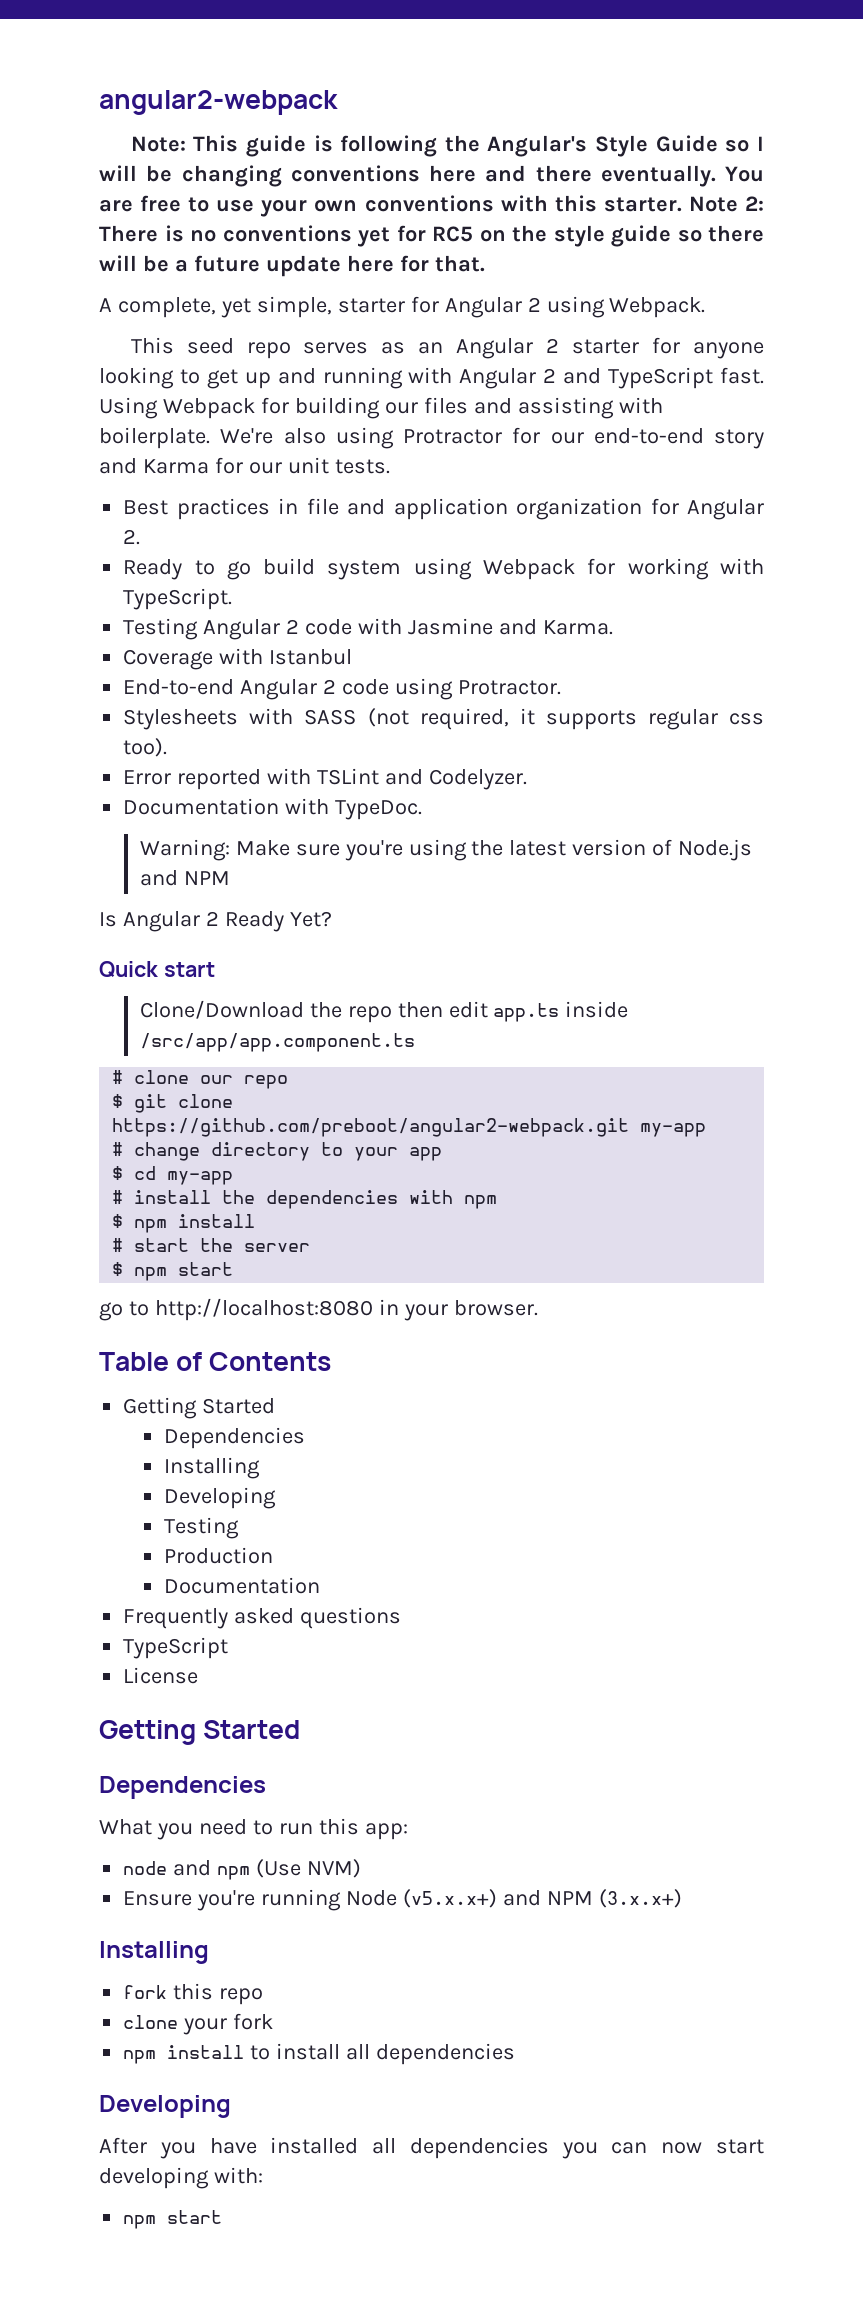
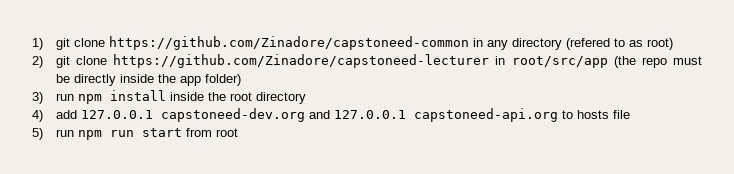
- angular2-webpack
- Note: This guide is following the Angular's Style Guide so I will be changing conventions here and there eventually. You are free to use your own conventions with this starter. Note 2: There is no conventions yet for RC5 on the style guide so there will be a future update here for that.
- A complete, yet simple, starter for Angular 2 using Webpack.
- This seed repo serves as an Angular 2 starter for anyone looking to get up and running with Angular 2 and TypeScript fast. Using Webpack for building our files and assisting with boilerplate. We're also using Protractor for our end-to-end story and Karma for our unit tests.
- Best practices in file and application organization for Angular 2.
- Ready to go build system using Webpack for working with TypeScript.
- Testing Angular 2 code with Jasmine and Karma.
- Coverage with Istanbul
- End-to-end Angular 2 code using Protractor.
- Stylesheets with SASS (not required, it supports regular css too).
- Error reported with TSLint and Codelyzer.
- Documentation with TypeDoc.
- Warning: Make sure you're using the latest version of Node.js and NPM
- Is Angular 2 Ready Yet?
- Quick start
- Clone/Download the repo then edit app.ts inside /src/app/app.component.ts
- # clone our repo
- $ git clone https://github.com/preboot/angular2-webpack.git my-app
- # change directory to your app
- $ cd my-app
- # install the dependencies with npm
- $ npm install
- # start the server
- $ npm start
- go to http://localhost:8080 in your browser.
- Table of Contents
- Getting Started
- Dependencies
- Installing
- Developing
- Testing
- Production
- Documentation
- Frequently asked questions
- TypeScript
- License
- Getting Started
- Dependencies
- What you need to run this app:
- node and npm (Use NVM)
- Ensure you're running Node (v5.x.x+) and NPM (3.x.x+)
- Installing
- fork this repo
- clone your fork
- npm install to install all dependencies
- Developing
- After you have installed all dependencies you can now start developing with:
- npm start
+ 1) git clone https://github.com/Zinadore/capstoneed-common in any directory (refered to as root)
+ 2) git clone https://github.com/Zinadore/capstoneed-lecturer in root/src/app (the repo must be directly inside the app folder)
+ 3) run npm install inside the root directory
+ 4) add 127.0.0.1 capstoneed-dev.org and 127.0.0.1 capstoneed-api.org to hosts file
+ 5) run npm run start from root

